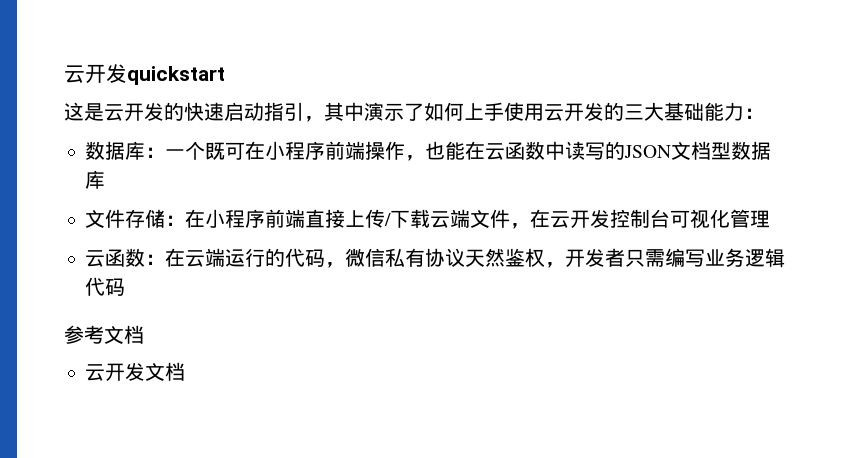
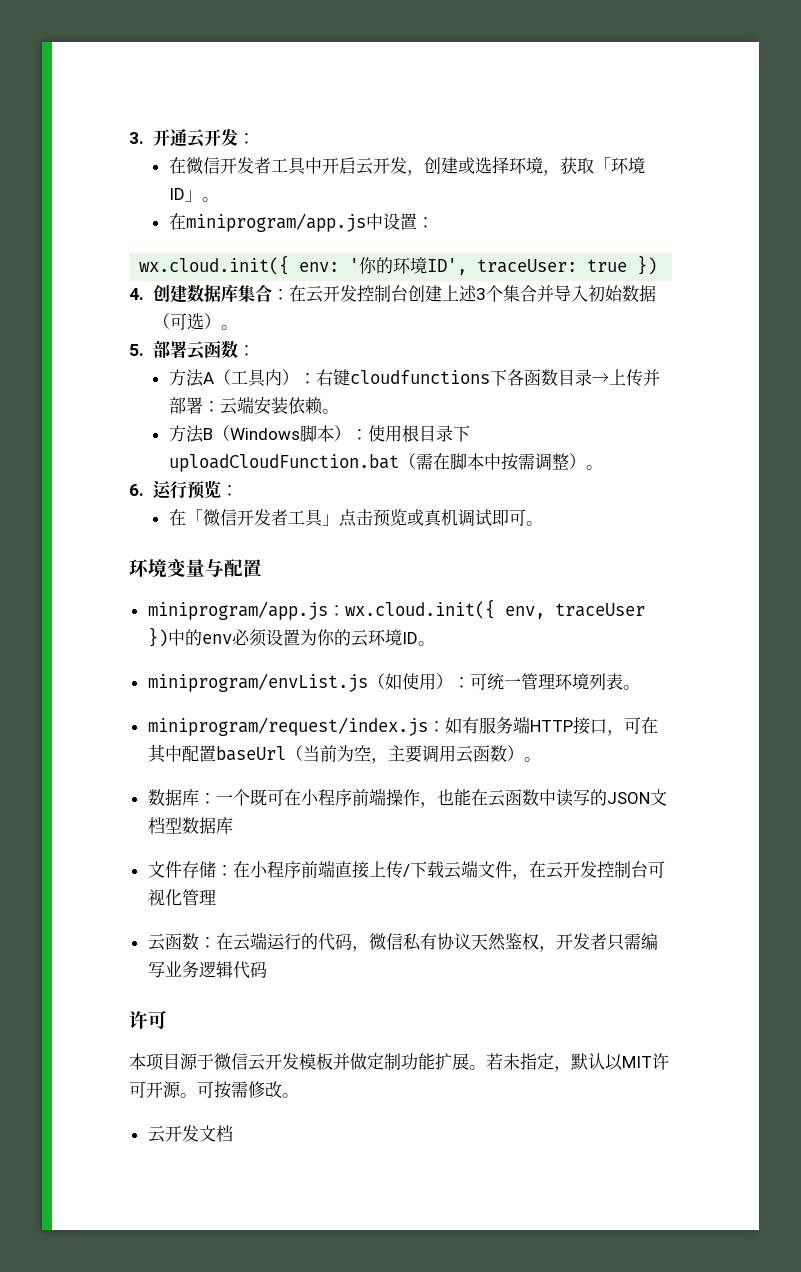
- 云开发quickstart
- 这是云开发的快速启动指引，其中演示了如何上手使用云开发的三大基础能力：
+ 3.开通云开发：
+ 在微信开发者工具中开启云开发，创建或选择环境，获取「环境ID」。
+ 在miniprogram/app.js中设置：
+ wx.cloud.init({ env: '你的环境ID', traceUser: true })
+ 4.创建数据库集合：在云开发控制台创建上述3个集合并导入初始数据（可选）。
+ 5.部署云函数：
+ 方法A（工具内）：右键cloudfunctions下各函数目录→上传并部署：云端安装依赖。
+ 方法B（Windows脚本）：使用根目录下uploadCloudFunction.bat（需在脚本中按需调整）。
+ 6.运行预览：
+ 在「微信开发者工具」点击预览或真机调试即可。
+ 环境变量与配置
+ miniprogram/app.js：wx.cloud.init({ env, traceUser })中的env必须设置为你的云环境ID。
+ miniprogram/envList.js（如使用）：可统一管理环境列表。
+ miniprogram/request/index.js：如有服务端HTTP接口，可在其中配置baseUrl（当前为空，主要调用云函数）。
  云函数：在云端运行的代码，微信私有协议天然鉴权，开发者只需编写业务逻辑代码
- 参考文档
+ 许可
+ 本项目源于微信云开发模板并做定制功能扩展。若未指定，默认以MIT许可开源。可按需修改。

